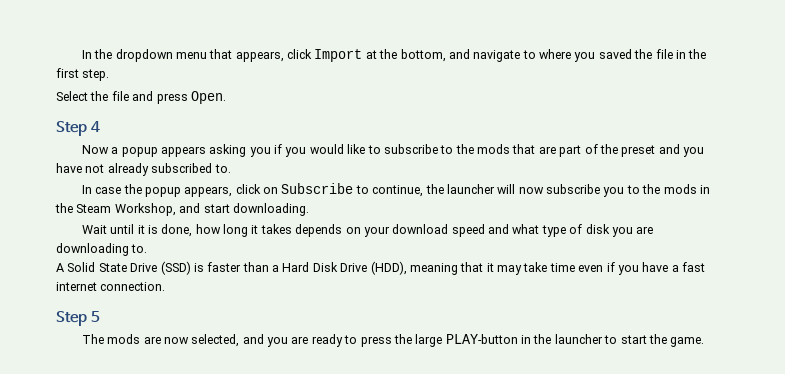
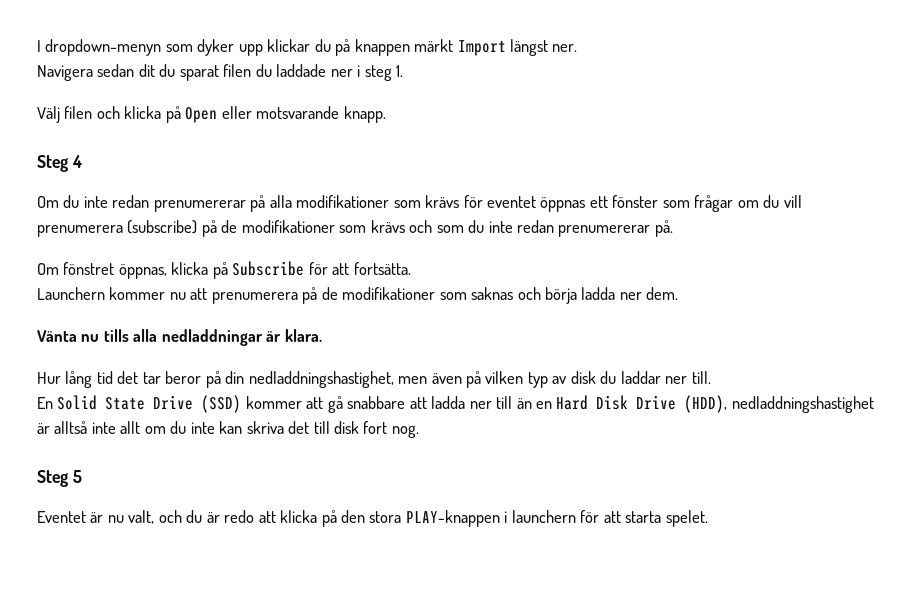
- In the dropdown menu that appears, click Import at the bottom, and navigate to where you saved the file in the first step.
- Select the file and press Open.
- Step 4
- Now a popup appears asking you if you would like to subscribe to the mods that are part of the preset and you have not already subscribed to.
- In case the popup appears, click on Subscribe to continue, the launcher will now subscribe you to the mods in the Steam Workshop, and start downloading.
- Wait until it is done, how long it takes depends on your download speed and what type of disk you are downloading to.
- A Solid State Drive (SSD) is faster than a Hard Disk Drive (HDD), meaning that it may take time even if you have a fast internet connection.
- Step 5
- The mods are now selected, and you are ready to press the large PLAY-button in the launcher to start the game.
+ I dropdown-menyn som dyker upp klickar du på knappen märkt Import längst ner.
+ Navigera sedan dit du sparat filen du laddade ner i steg 1.
+ Välj filen och klicka på Open eller motsvarande knapp.
+ Steg 4
+ Om du inte redan prenumererar på alla modifikationer som krävs för eventet öppnas ett fönster som frågar om du vill prenumerera (subscribe) på de modifikationer som krävs och som du inte redan prenumererar på.
+ Om fönstret öppnas, klicka på Subscribe för att fortsätta.
+ Launchern kommer nu att prenumerera på de modifikationer som saknas och börja ladda ner dem.
+ Vänta nu tills alla nedladdningar är klara.
+ Hur lång tid det tar beror på din nedladdningshastighet, men även på vilken typ av disk du laddar ner till.
+ En Solid State Drive (SSD) kommer att gå snabbare att ladda ner till än en Hard Disk Drive (HDD), nedladdningshastighet är alltså inte allt om du inte kan skriva det till disk fort nog.
+ Steg 5
+ Eventet är nu valt, och du är redo att klicka på den stora PLAY-knappen i launchern för att starta spelet.

